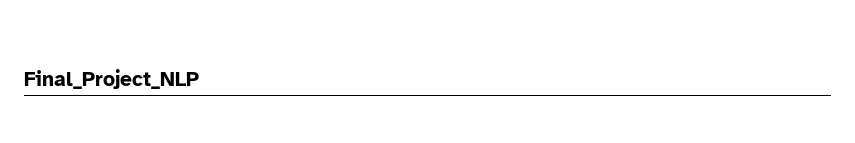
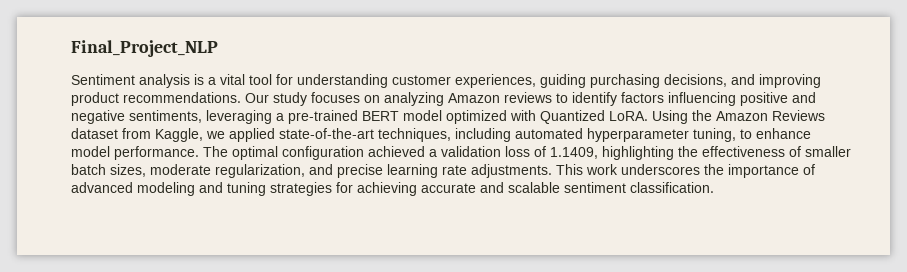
+ Sentiment analysis is a vital tool for understanding customer experiences, guiding purchasing decisions, and improving product recommendations. Our study focuses on analyzing Amazon reviews to identify factors influencing positive and negative sentiments, leveraging a pre-trained BERT model optimized with Quantized LoRA. Using the Amazon Reviews dataset from Kaggle, we applied state-of-the-art techniques, including automated hyperparameter tuning, to enhance model performance. The optimal configuration achieved a validation loss of 1.1409, highlighting the effectiveness of smaller batch sizes, moderate regularization, and precise learning rate adjustments. This work underscores the importance of advanced modeling and tuning strategies for achieving accurate and scalable sentiment classification.

